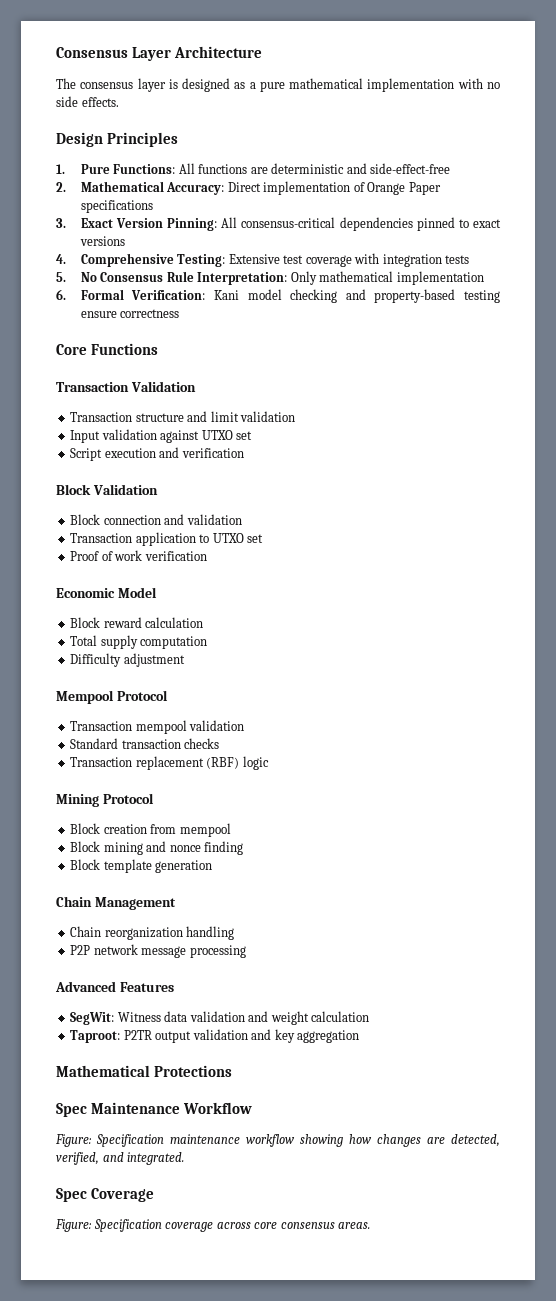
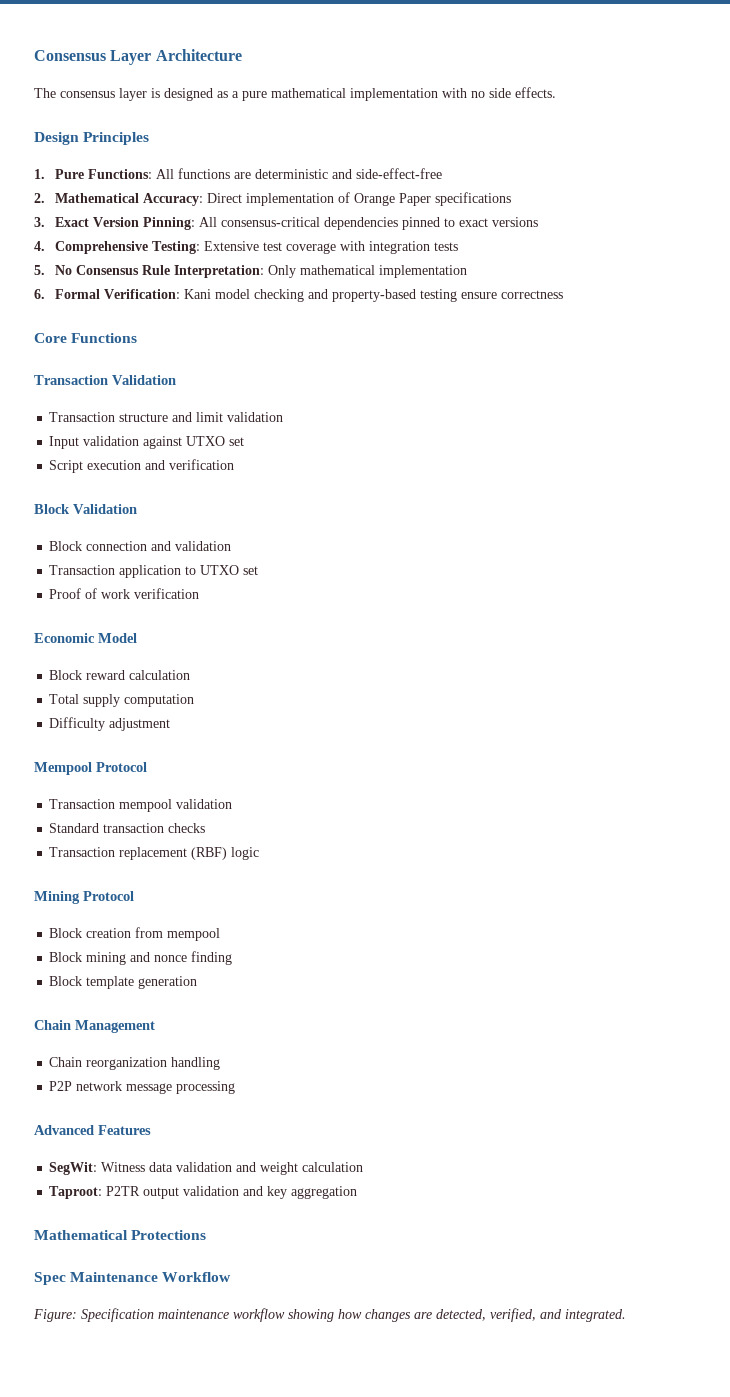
- Spec Coverage
- Figure: Specification coverage across core consensus areas.

